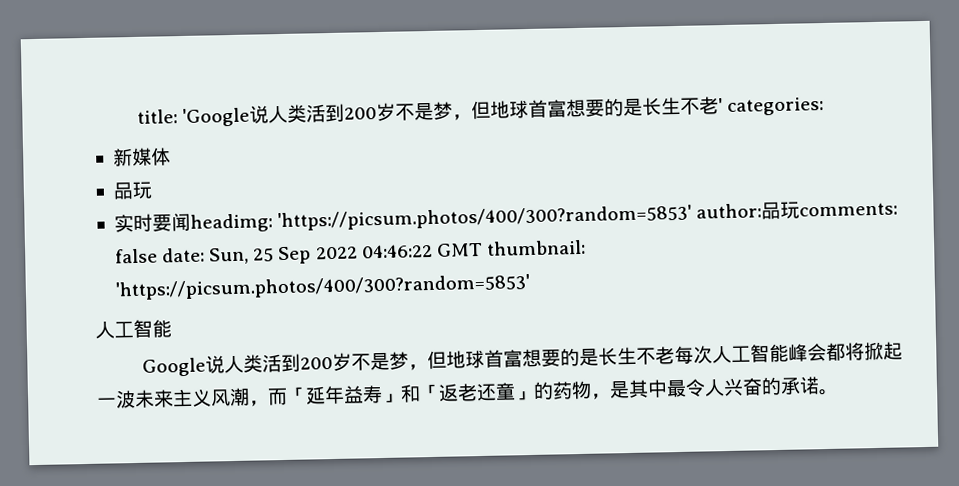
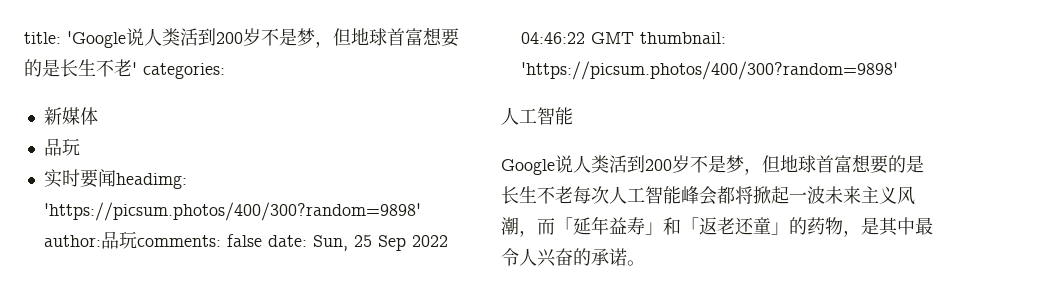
- 实时要闻headimg: 'https://picsum.photos/400/300?random=5853' author:品玩comments: false date: Sun, 25 Sep 2022 04:46:22 GMT thumbnail: 'https://picsum.photos/400/300?random=5853'
+ 实时要闻headimg: 'https://picsum.photos/400/300?random=9898' author:品玩comments: false date: Sun, 25 Sep 2022 04:46:22 GMT thumbnail: 'https://picsum.photos/400/300?random=9898'

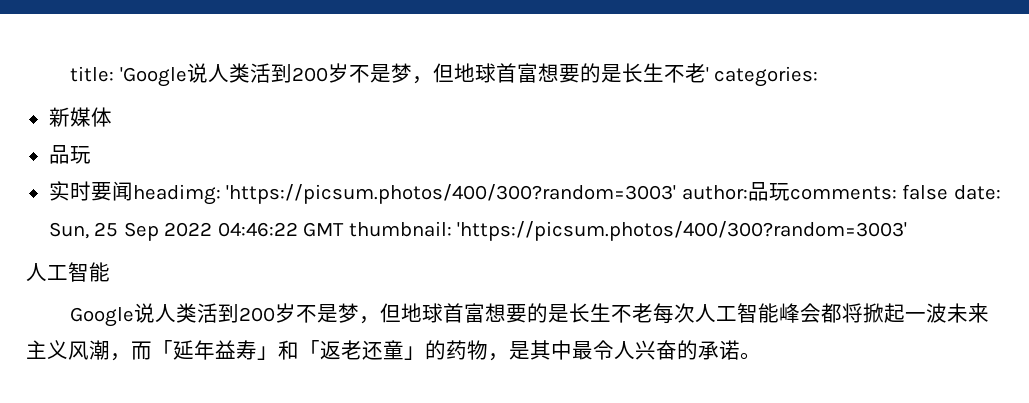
- 实时要闻headimg: 'https://picsum.photos/400/300?random=9898' author:品玩comments: false date: Sun, 25 Sep 2022 04:46:22 GMT thumbnail: 'https://picsum.photos/400/300?random=9898'
+ 实时要闻headimg: 'https://picsum.photos/400/300?random=3003' author:品玩comments: false date: Sun, 25 Sep 2022 04:46:22 GMT thumbnail: 'https://picsum.photos/400/300?random=3003'

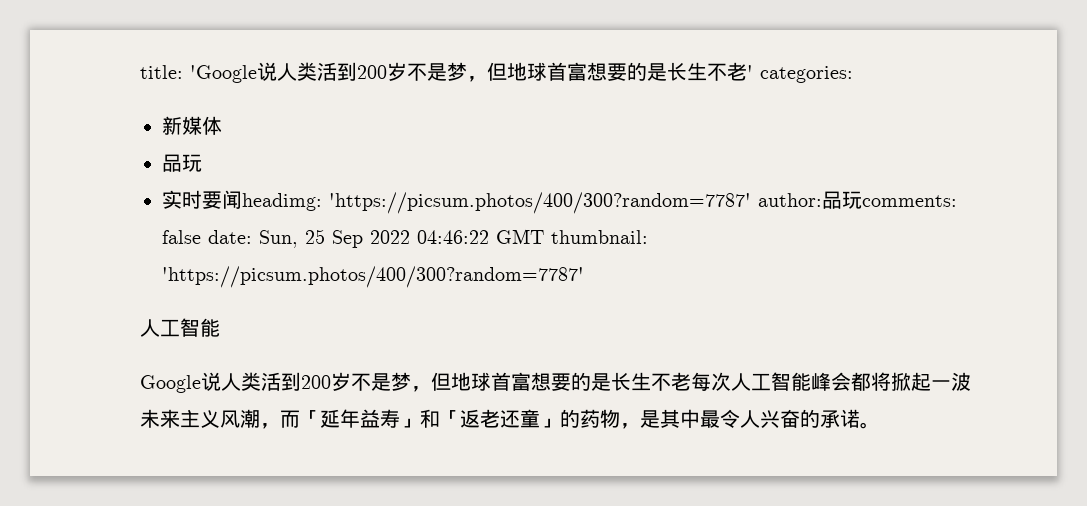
- 实时要闻headimg: 'https://picsum.photos/400/300?random=3003' author:品玩comments: false date: Sun, 25 Sep 2022 04:46:22 GMT thumbnail: 'https://picsum.photos/400/300?random=3003'
+ 实时要闻headimg: 'https://picsum.photos/400/300?random=7787' author:品玩comments: false date: Sun, 25 Sep 2022 04:46:22 GMT thumbnail: 'https://picsum.photos/400/300?random=7787'

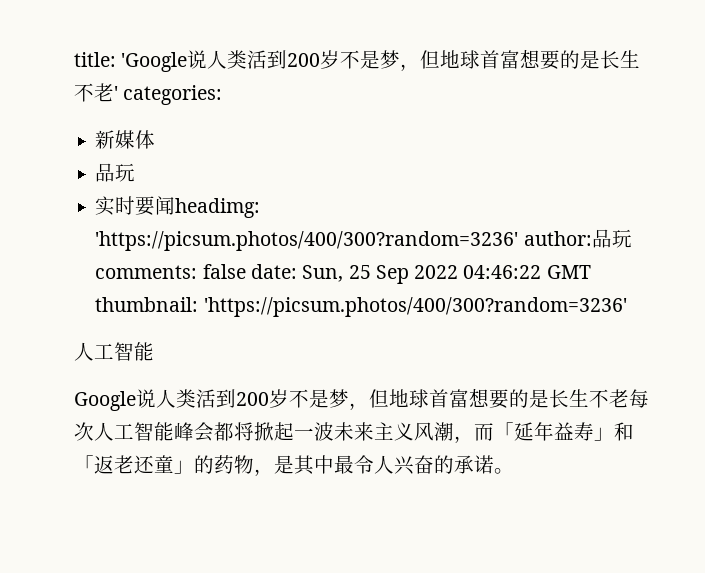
- 实时要闻headimg: 'https://picsum.photos/400/300?random=7787' author:品玩comments: false date: Sun, 25 Sep 2022 04:46:22 GMT thumbnail: 'https://picsum.photos/400/300?random=7787'
+ 实时要闻headimg: 'https://picsum.photos/400/300?random=3236' author:品玩comments: false date: Sun, 25 Sep 2022 04:46:22 GMT thumbnail: 'https://picsum.photos/400/300?random=3236'

